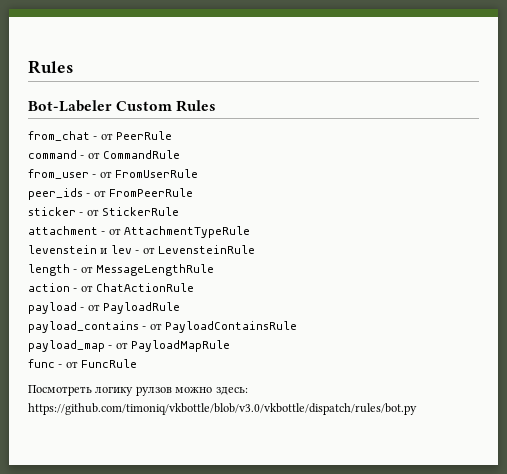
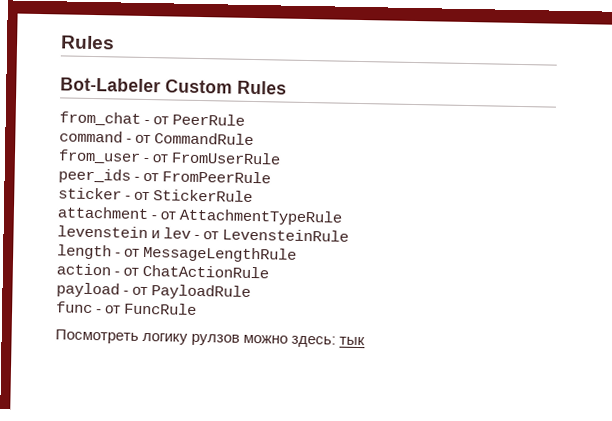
- payload_contains - от PayloadContainsRule
- payload_map - от PayloadMapRule
- Посмотреть логику рулзов можно здесь: https://github.com/timoniq/vkbottle/blob/v3.0/vkbottle/dispatch/rules/bot.py
+ Посмотреть логику рулзов можно здесь: тык

